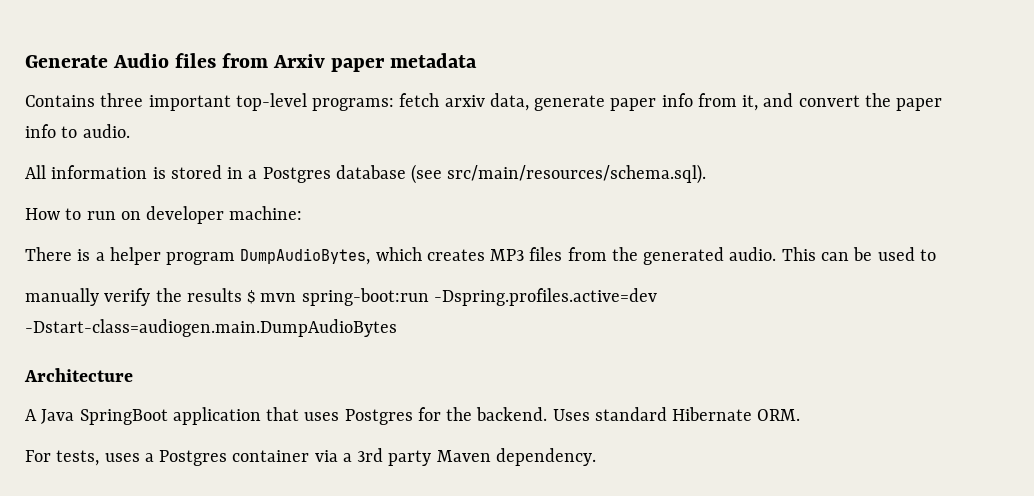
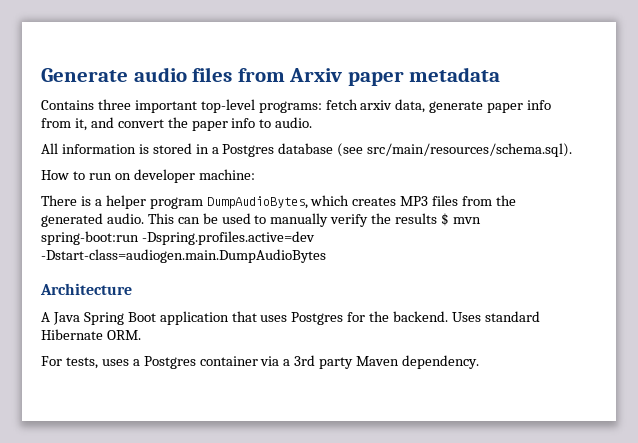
- Generate Audio files from Arxiv paper metadata
+ Generate audio files from Arxiv paper metadata
- This can be used to
- manually verify the results $ mvn spring-boot:run -Dspring.profiles.active=dev -Dstart-class=audiogen.main.DumpAudioBytes
+ This can be used to manually verify the results $ mvn spring-boot:run -Dspring.profiles.active=dev -Dstart-class=audiogen.main.DumpAudioBytes
- A Java SpringBoot application that uses Postgres for the backend.
+ A Java Spring Boot application that uses Postgres for the backend.

